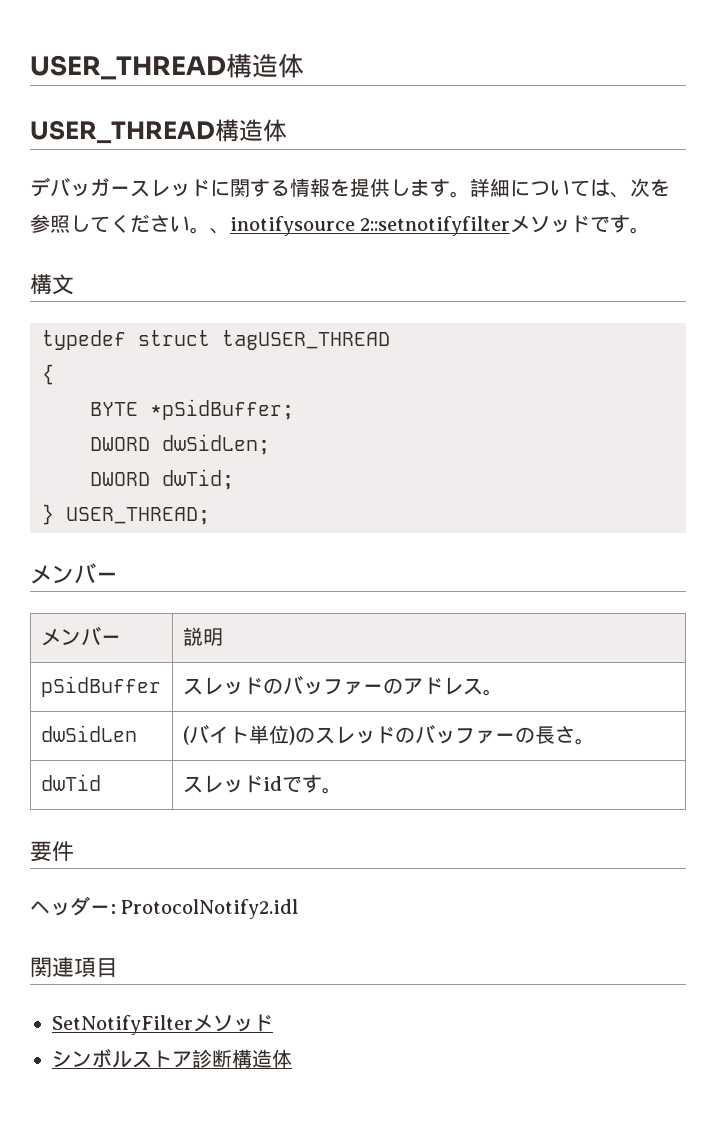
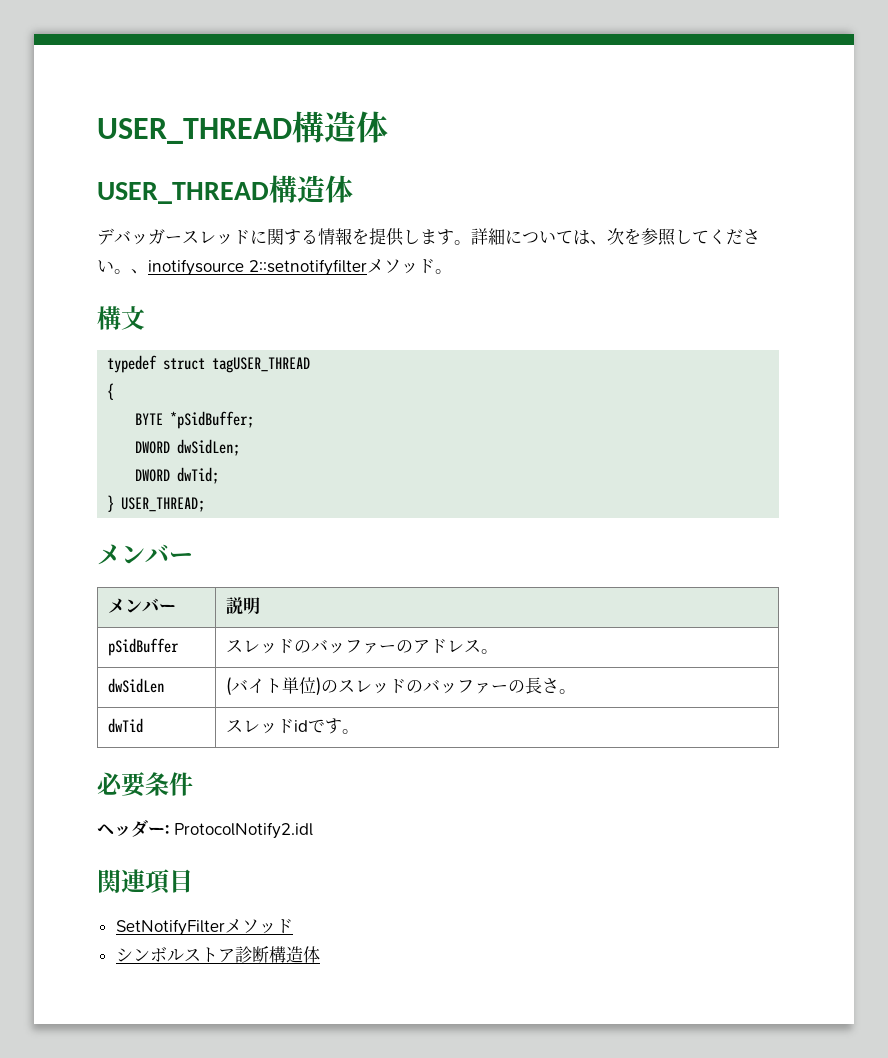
- 、inotifysource 2::setnotifyfilterメソッドです。
+ 、inotifysource 2::setnotifyfilterメソッド。
- 要件
+ 必要条件

